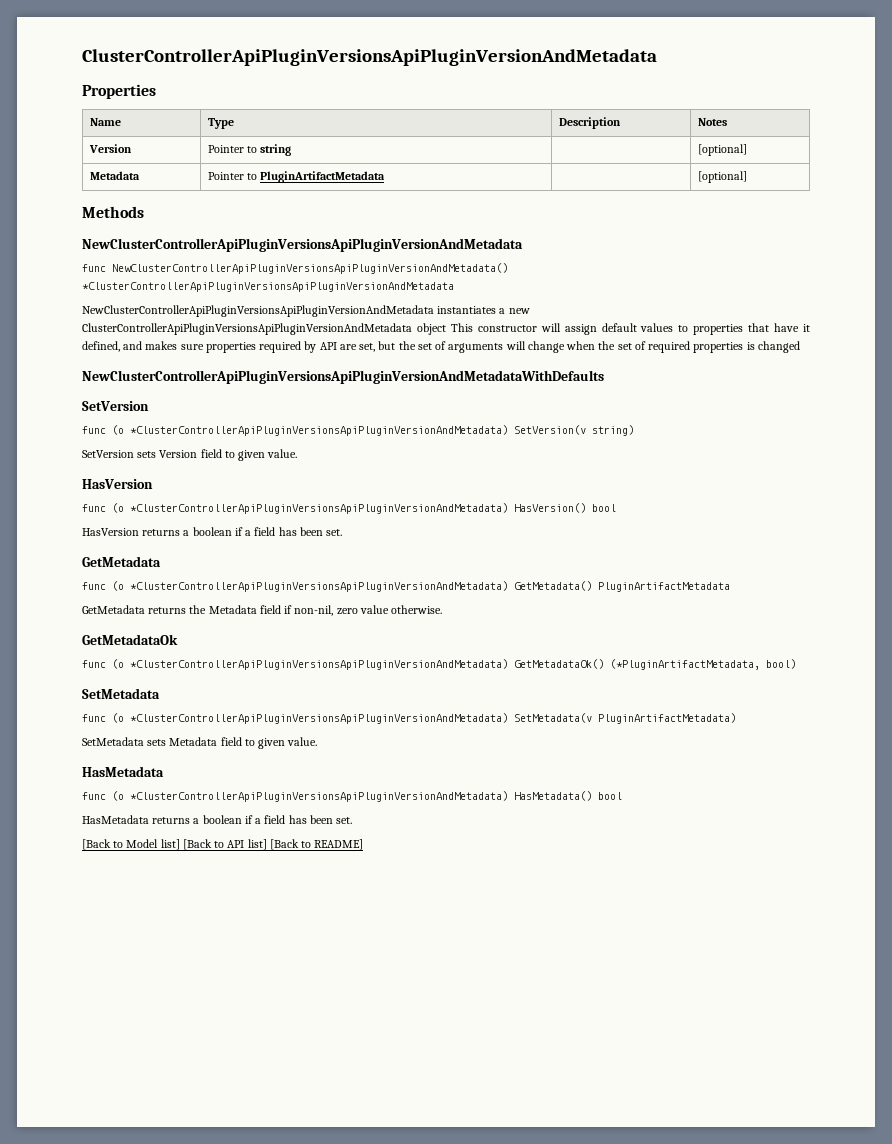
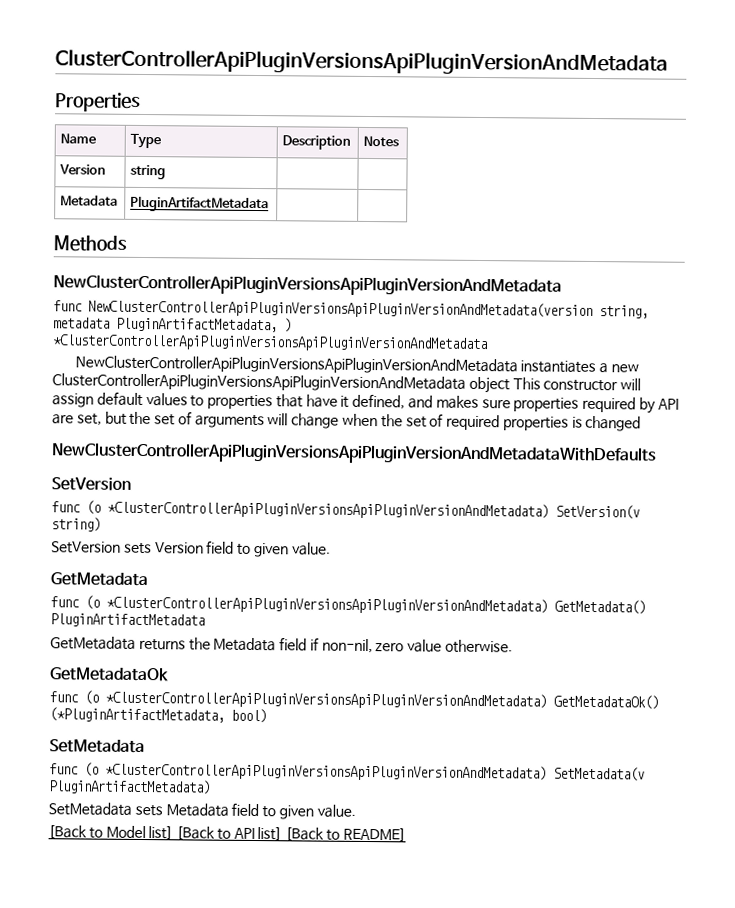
- Version | Pointer to string | | [optional]
+ Version | string | |
- Metadata | Pointer to PluginArtifactMetadata | | [optional]
+ Metadata | PluginArtifactMetadata | |
- func NewClusterControllerApiPluginVersionsApiPluginVersionAndMetadata() *ClusterControllerApiPluginVersionsApiPluginVersionAndMetadata
+ func NewClusterControllerApiPluginVersionsApiPluginVersionAndMetadata(version string, metadata PluginArtifactMetadata, ) *ClusterControllerApiPluginVersionsApiPluginVersionAndMetadata
  SetVersion sets Version field to given value.
- HasVersion
- func (o *ClusterControllerApiPluginVersionsApiPluginVersionAndMetadata) HasVersion() bool
- HasVersion returns a boolean if a field has been set.
  SetMetadata sets Metadata field to given value.
- HasMetadata
- func (o *ClusterControllerApiPluginVersionsApiPluginVersionAndMetadata) HasMetadata() bool
- HasMetadata returns a boolean if a field has been set.

